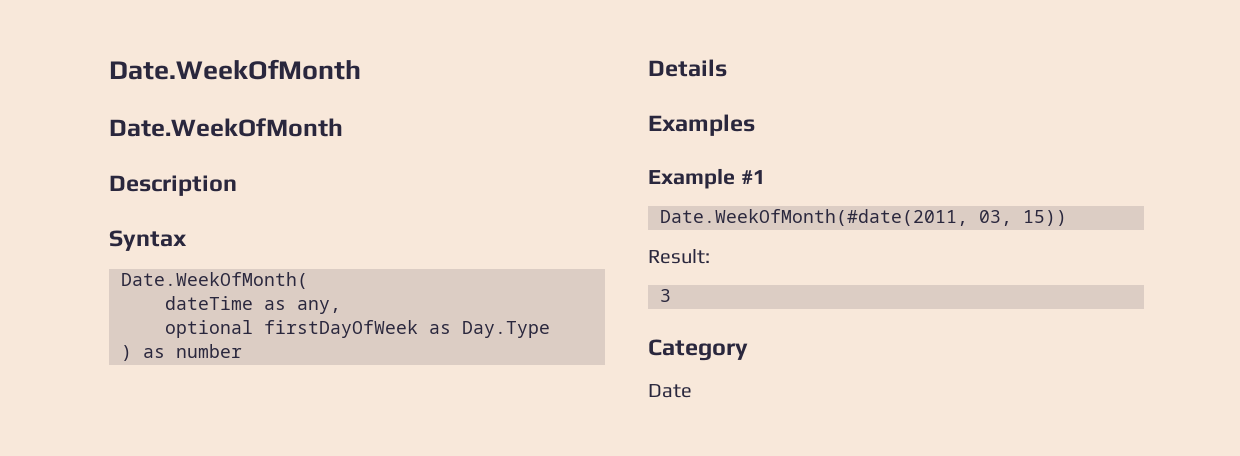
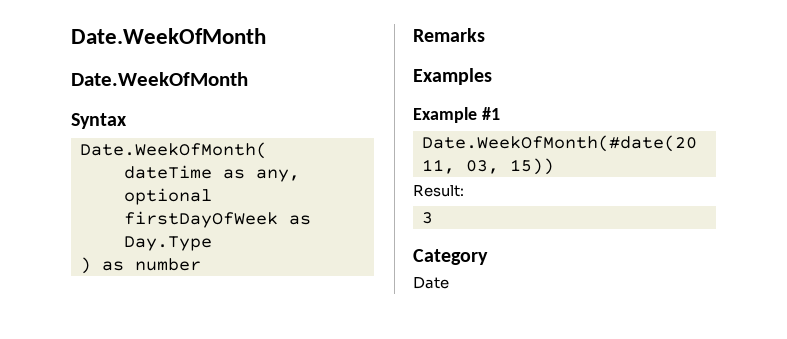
- Description
- Details
+ Remarks

